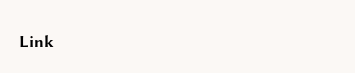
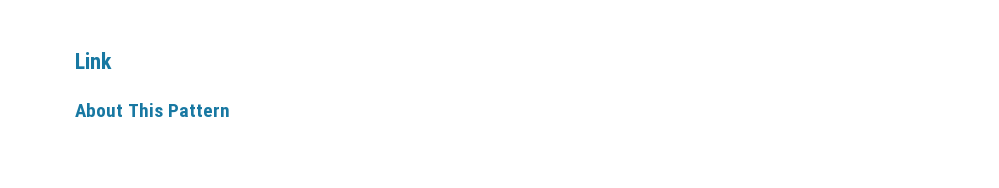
+ About This Pattern

